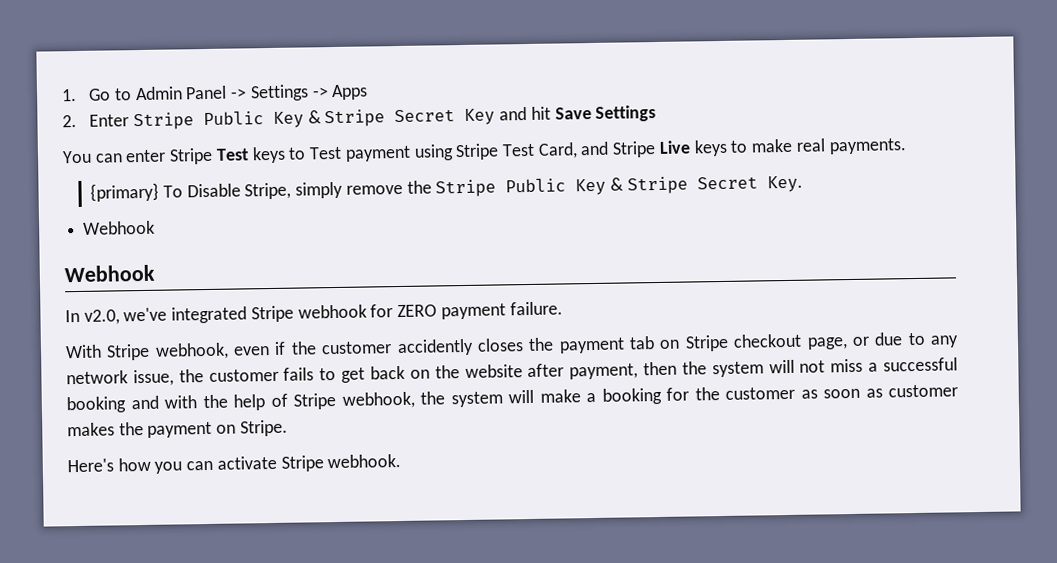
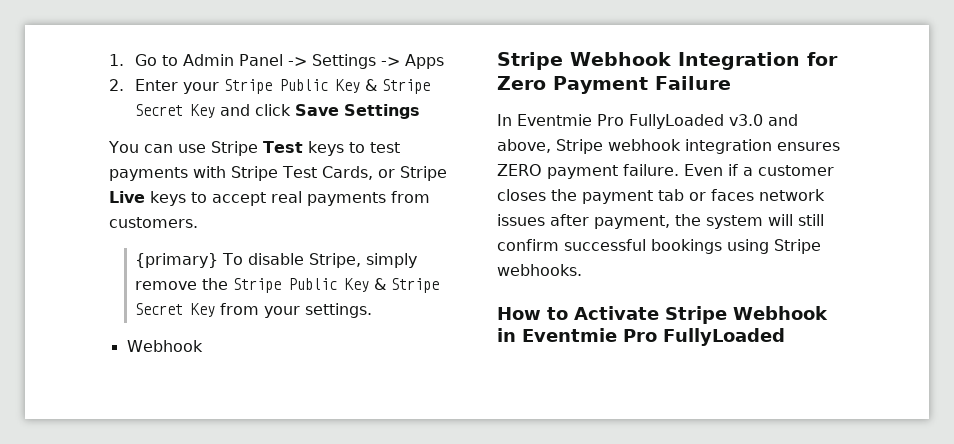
- 2. Enter Stripe Public Key & Stripe Secret Key and hit Save Settings
+ 2. Enter your Stripe Public Key & Stripe Secret Key and click Save Settings
- You can enter Stripe Test keys to Test payment using Stripe Test Card, and Stripe Live keys to make real payments.
+ You can use Stripe Test keys to test payments with Stripe Test Cards, or Stripe Live keys to accept real payments from customers.
- {primary} To Disable Stripe, simply remove the Stripe Public Key & Stripe Secret Key.
+ {primary} To disable Stripe, simply remove the Stripe Public Key & Stripe Secret Key from your settings.
  Webhook
- Webhook
- In v2.0, we've integrated Stripe webhook for ZERO payment failure.
- With Stripe webhook, even if the customer accidently closes the payment tab on Stripe checkout page, or due to any network issue, the customer fails to get back on the website after payment, then the system will not miss a successful booking and with the help of Stripe webhook, the system will make a booking for the customer as soon as customer makes the payment on Stripe.
- Here's how you can activate Stripe webhook.
+ Stripe Webhook Integration for Zero Payment Failure
+ In Eventmie Pro FullyLoaded v3.0 and above, Stripe webhook integration ensures ZERO payment failure. Even if a customer closes the payment tab or faces network issues after payment, the system will still confirm successful bookings using Stripe webhooks.
+ How to Activate Stripe Webhook in Eventmie Pro FullyLoaded

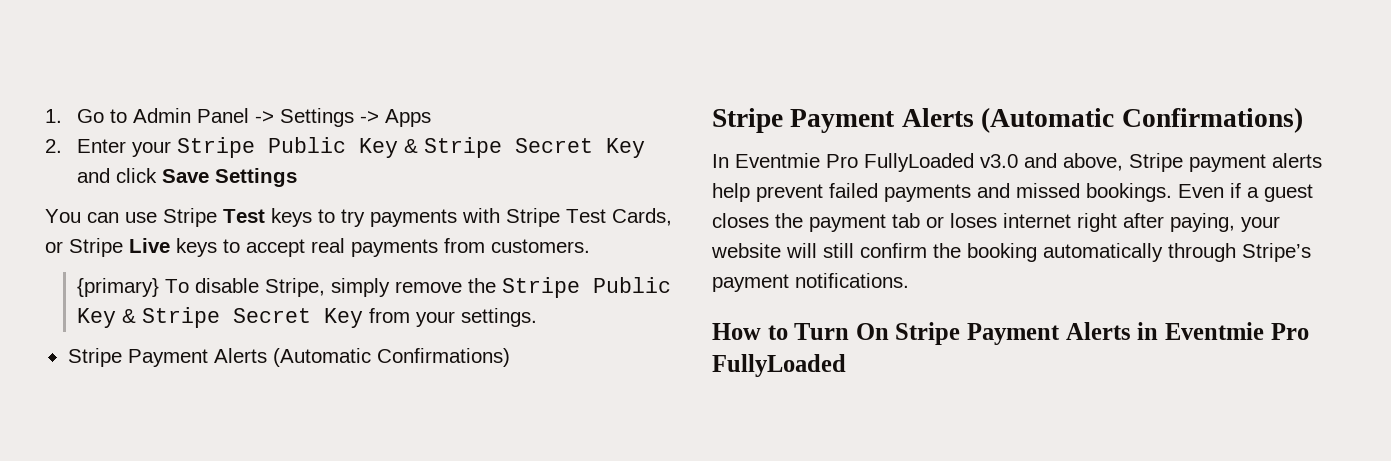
- You can use Stripe Test keys to test payments with Stripe Test Cards, or Stripe Live keys to accept real payments from customers.
+ You can use Stripe Test keys to try payments with Stripe Test Cards, or Stripe Live keys to accept real payments from customers.
  {primary} To disable Stripe, simply remove the Stripe Public Key & Stripe Secret Key from your settings.
- Webhook
- Stripe Webhook Integration for Zero Payment Failure
+ Stripe Payment Alerts (Automatic Confirmations)
+ Stripe Payment Alerts (Automatic Confirmations)
- In Eventmie Pro FullyLoaded v3.0 and above, Stripe webhook integration ensures ZERO payment failure.
+ In Eventmie Pro FullyLoaded v3.0 and above, Stripe payment alerts help prevent failed payments and missed bookings.
- Even if a customer closes the payment tab or faces network issues after payment, the system will still confirm successful bookings using Stripe webhooks.
- How to Activate Stripe Webhook in Eventmie Pro FullyLoaded
+ Even if a guest closes the payment tab or loses internet right after paying, your website will still confirm the booking automatically through Stripe’s payment notifications.
+ How to Turn On Stripe Payment Alerts in Eventmie Pro FullyLoaded

